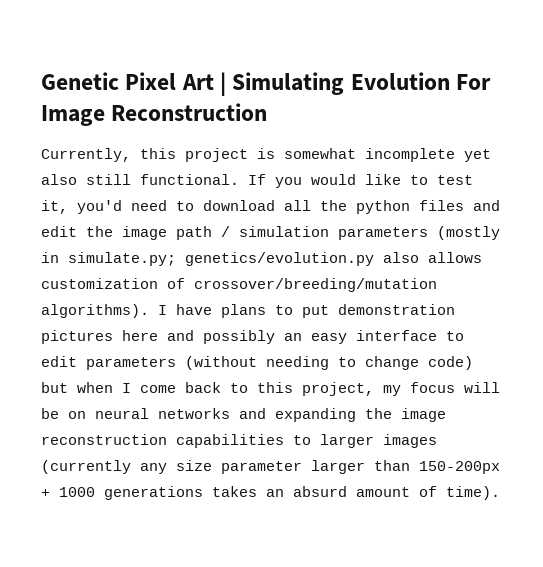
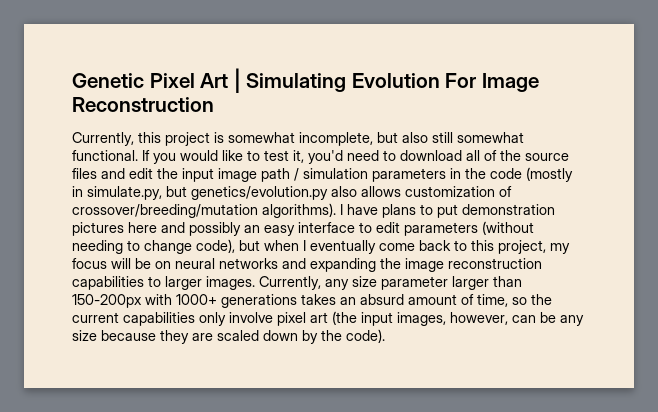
- Currently, this project is somewhat incomplete yet also still functional.
+ Currently, this project is somewhat incomplete, but also still somewhat functional.
- If you would like to test it, you'd need to download all the python files and edit the image path / simulation parameters (mostly in simulate.py; genetics/evolution.py also allows customization of crossover/breeding/mutation algorithms).
+ If you would like to test it, you'd need to download all of the source files and edit the input image path / simulation parameters in the code (mostly in simulate.py, but genetics/evolution.py also allows customization of crossover/breeding/mutation algorithms).
- I have plans to put demonstration pictures here and possibly an easy interface to edit parameters (without needing to change code) but when I come back to this project, my focus will be on neural networks and expanding the image reconstruction capabilities to larger images (currently any size parameter larger than 150-200px + 1000 generations takes an absurd amount of time).
+ I have plans to put demonstration pictures here and possibly an easy interface to edit parameters (without needing to change code), but when I eventually come back to this project, my focus will be on neural networks and expanding the image reconstruction capabilities to larger images. Currently, any size parameter larger than 150-200px with 1000+ generations takes an absurd amount of time, so the current capabilities only involve pixel art (the input images, however, can be any size because they are scaled down by the code).

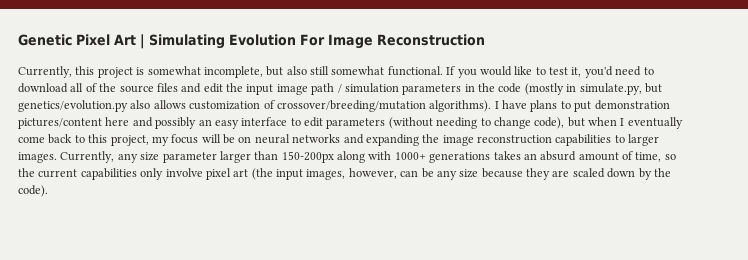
- I have plans to put demonstration pictures here and possibly an easy interface to edit parameters (without needing to change code), but when I eventually come back to this project, my focus will be on neural networks and expanding the image reconstruction capabilities to larger images.
+ I have plans to put demonstration pictures/content here and possibly an easy interface to edit parameters (without needing to change code), but when I eventually come back to this project, my focus will be on neural networks and expanding the image reconstruction capabilities to larger images.
- Currently, any size parameter larger than 150-200px with 1000+ generations takes an absurd amount of time, so the current capabilities only involve pixel art (the input images, however, can be any size because they are scaled down by the code).
+ Currently, any size parameter larger than 150-200px along with 1000+ generations takes an absurd amount of time, so the current capabilities only involve pixel art (the input images, however, can be any size because they are scaled down by the code).

